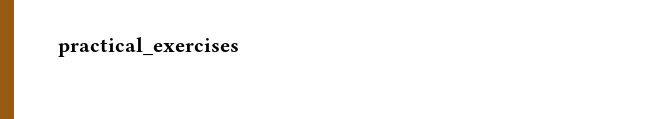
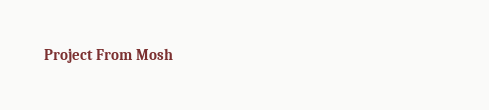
- practical_exercises
+ Project From Mosh

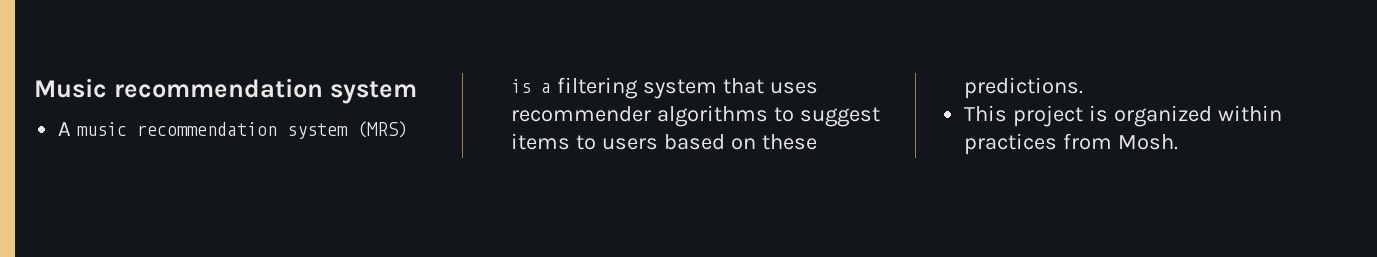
- Project From Mosh
+ Music recommendation system
+ A music recommendation system (MRS) is a filtering system that uses recommender algorithms to suggest items to users based on these predictions.
+ This project is organized within practices from Mosh.

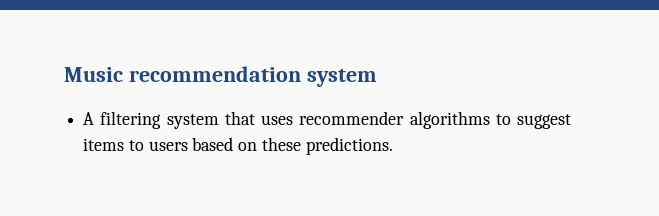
- A music recommendation system (MRS) is a filtering system that uses recommender algorithms to suggest items to users based on these predictions.
+ A filtering system that uses recommender algorithms to suggest items to users based on these predictions.
- This project is organized within practices from Mosh.

